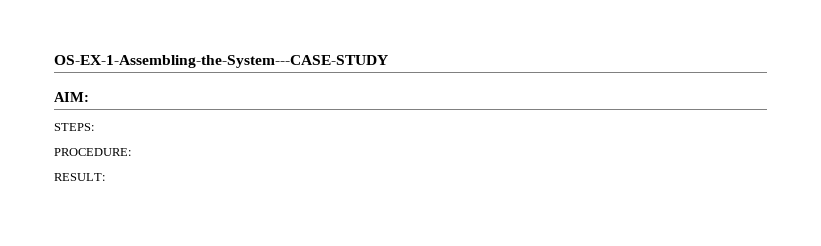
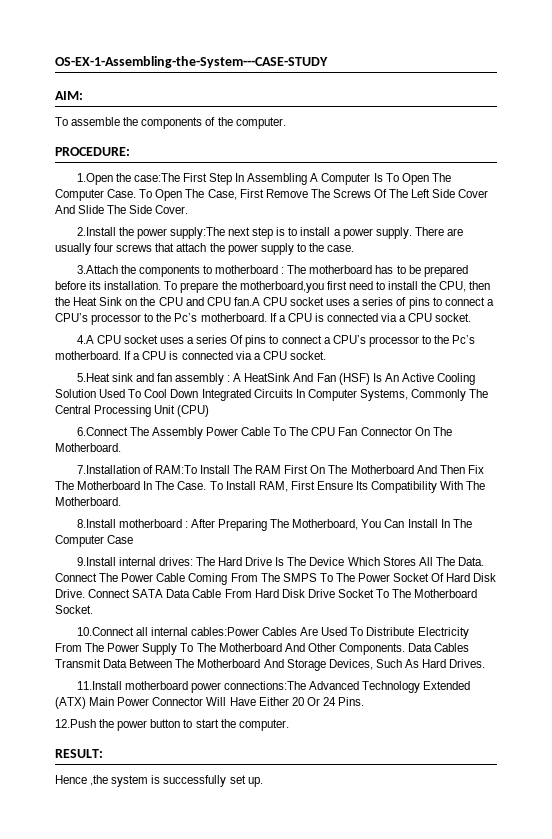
- STEPS:
+ To assemble the components of the computer.
  PROCEDURE:
+ 1.Open the case:The First Step In Assembling A Computer Is To Open The Computer Case. To Open The Case, First Remove The Screws Of The Left Side Cover And Slide The Side Cover.
+ 2.Install the power supply:The next step is to install a power supply. There are usually four screws that attach the power supply to the case.
+ 3.Attach the components to motherboard : The motherboard has to be prepared before its installation. To prepare the motherboard,you first need to install the CPU, then the Heat Sink on the CPU and CPU fan.A CPU socket uses a series of pins to connect a CPU’s processor to the Pc’s motherboard. If a CPU is connected via a CPU socket.
+ 4.A CPU socket uses a series Of pins to connect a CPU’s processor to the Pc’s motherboard. If a CPU is connected via a CPU socket.
+ 5.Heat sink and fan assembly : A HeatSink And Fan (HSF) Is An Active Cooling Solution Used To Cool Down Integrated Circuits In Computer Systems, Commonly The Central Processing Unit (CPU)
+ 6.Connect The Assembly Power Cable To The CPU Fan Connector On The Motherboard.
+ 7.Installation of RAM:To Install The RAM First On The Motherboard And Then Fix The Motherboard In The Case. To Install RAM, First Ensure Its Compatibility With The Motherboard.
+ 8.Install motherboard : After Preparing The Motherboard, You Can Install In The Computer Case
+ 9.Install internal drives: The Hard Drive Is The Device Which Stores All The Data. Connect The Power Cable Coming From The SMPS To The Power Socket Of Hard Disk Drive. Connect SATA Data Cable From Hard Disk Drive Socket To The Motherboard Socket.
+ 10.Connect all internal cables:Power Cables Are Used To Distribute Electricity From The Power Supply To The Motherboard And Other Components. Data Cables Transmit Data Between The Motherboard And Storage Devices, Such As Hard Drives.
+ 11.Install motherboard power connections:The Advanced Technology Extended (ATX) Main Power Connector Will Have Either 20 Or 24 Pins.
+ 12.Push the power button to start the computer.
  RESULT:
+ Hence ,the system is successfully set up.

